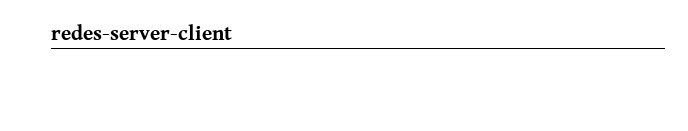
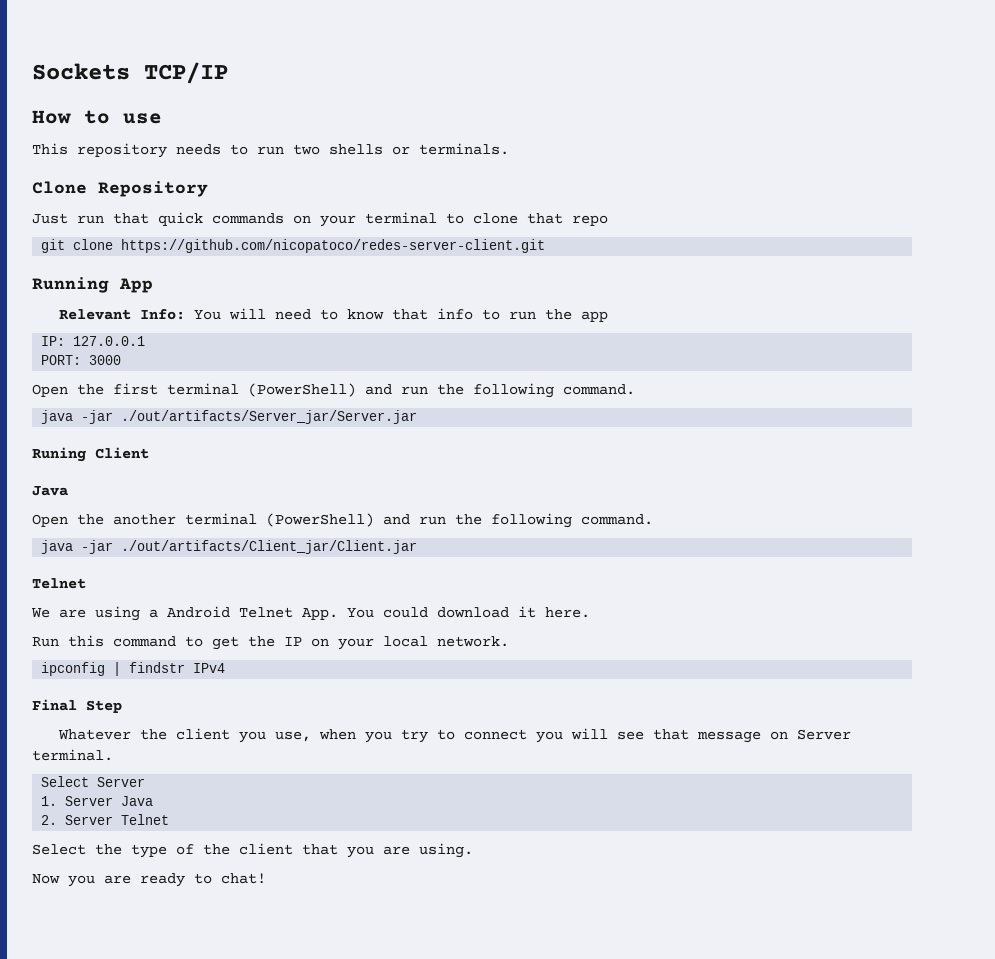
- redes-server-client
+ Sockets TCP/IP
+ How to use
+ This repository needs to run two shells or terminals.
+ Clone Repository
+ Just run that quick commands on your terminal to clone that repo
+ git clone https://github.com/nicopatoco/redes-server-client.git
+ Running App
+ Relevant Info: You will need to know that info to run the app
+ IP: 127.0.0.1
+ PORT: 3000
+ Open the first terminal (PowerShell) and run the following command.
+ java -jar ./out/artifacts/Server_jar/Server.jar
+ Runing Client
+ Java
+ Open the another terminal (PowerShell) and run the following command.
+ java -jar ./out/artifacts/Client_jar/Client.jar
+ Telnet
+ We are using a Android Telnet App. You could download it here.
+ Run this command to get the IP on your local network.
+ ipconfig | findstr IPv4
+ Final Step
+ Whatever the client you use, when you try to connect you will see that message on Server terminal.
+ Select Server
+ 1. Server Java
+ 2. Server Telnet
+ Select the type of the client that you are using.
+ Now you are ready to chat!

